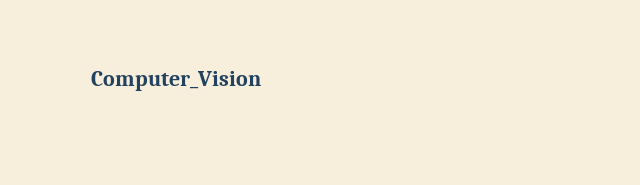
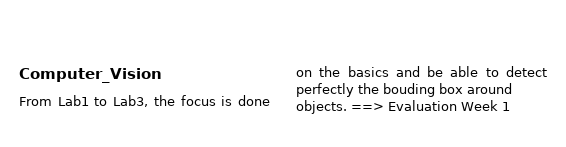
+ From Lab1 to Lab3, the focus is done on the basics and be able to detect perfectly the bouding box around objects. ==> Evaluation Week 1

